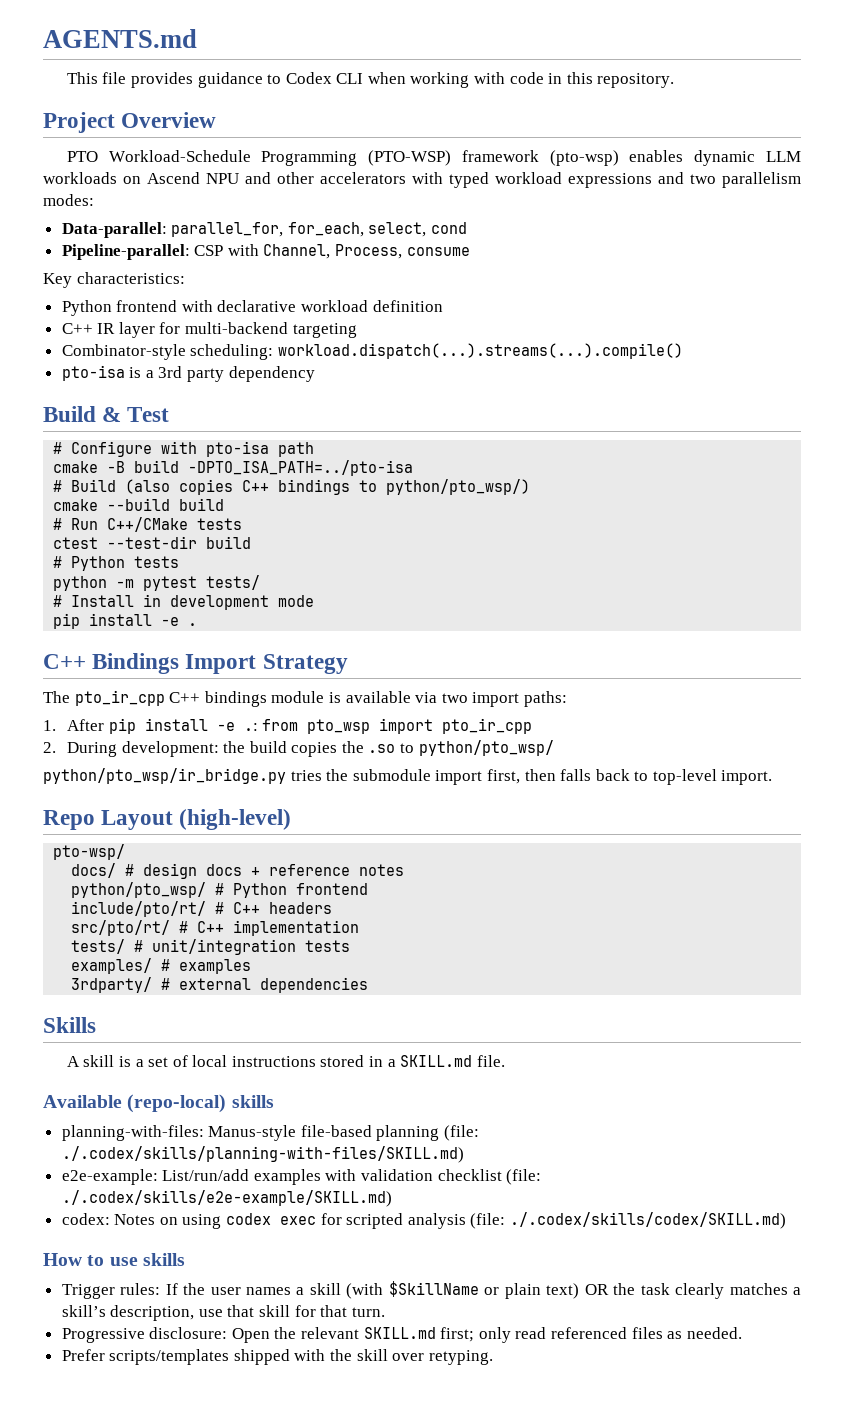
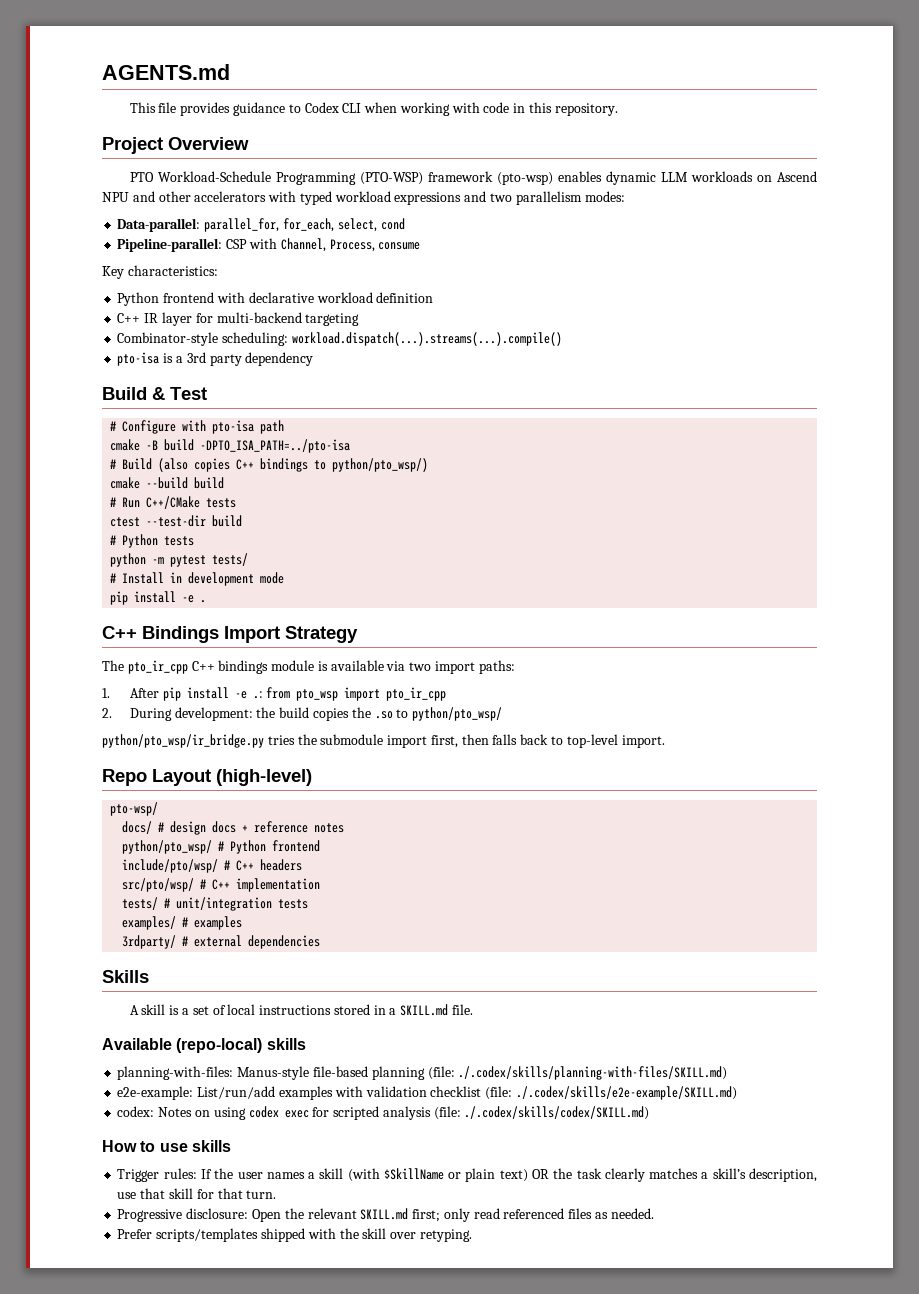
- include/pto/rt/ # C++ headers
+ include/pto/wsp/ # C++ headers
- src/pto/rt/ # C++ implementation
+ src/pto/wsp/ # C++ implementation

